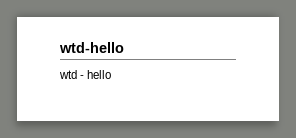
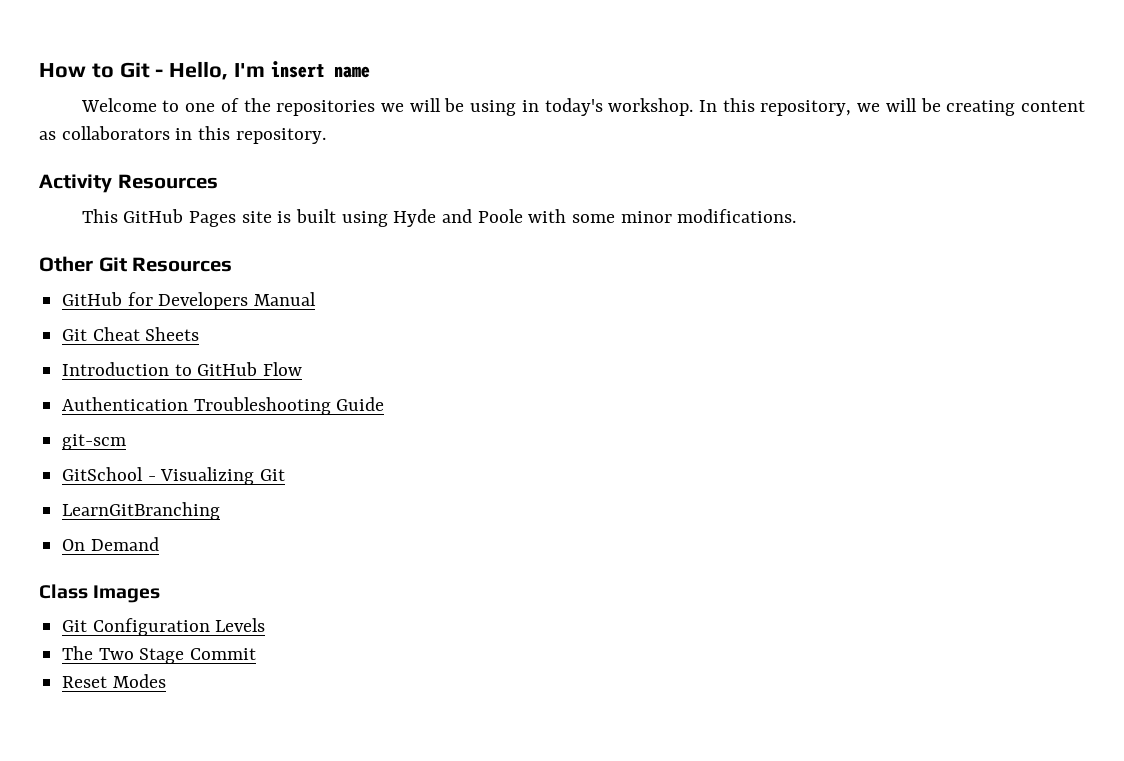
- wtd-hello
- wtd - hello
+ How to Git - Hello, I'm insert name
+ Welcome to one of the repositories we will be using in today's workshop. In this repository, we will be creating content as collaborators in this repository.
+ Activity Resources
+ This GitHub Pages site is built using Hyde and Poole with some minor modifications.
+ Other Git Resources
+ GitHub for Developers Manual
+ Git Cheat Sheets
+ Introduction to GitHub Flow
+ Authentication Troubleshooting Guide
+ git-scm
+ GitSchool - Visualizing Git
+ LearnGitBranching
+ On Demand
+ Class Images
+ Git Configuration Levels
+ The Two Stage Commit
+ Reset Modes

